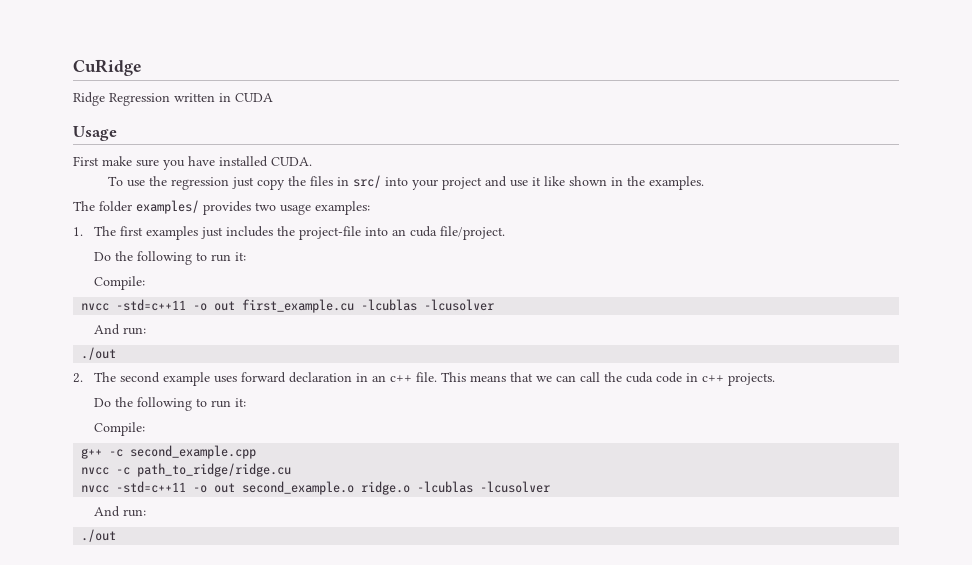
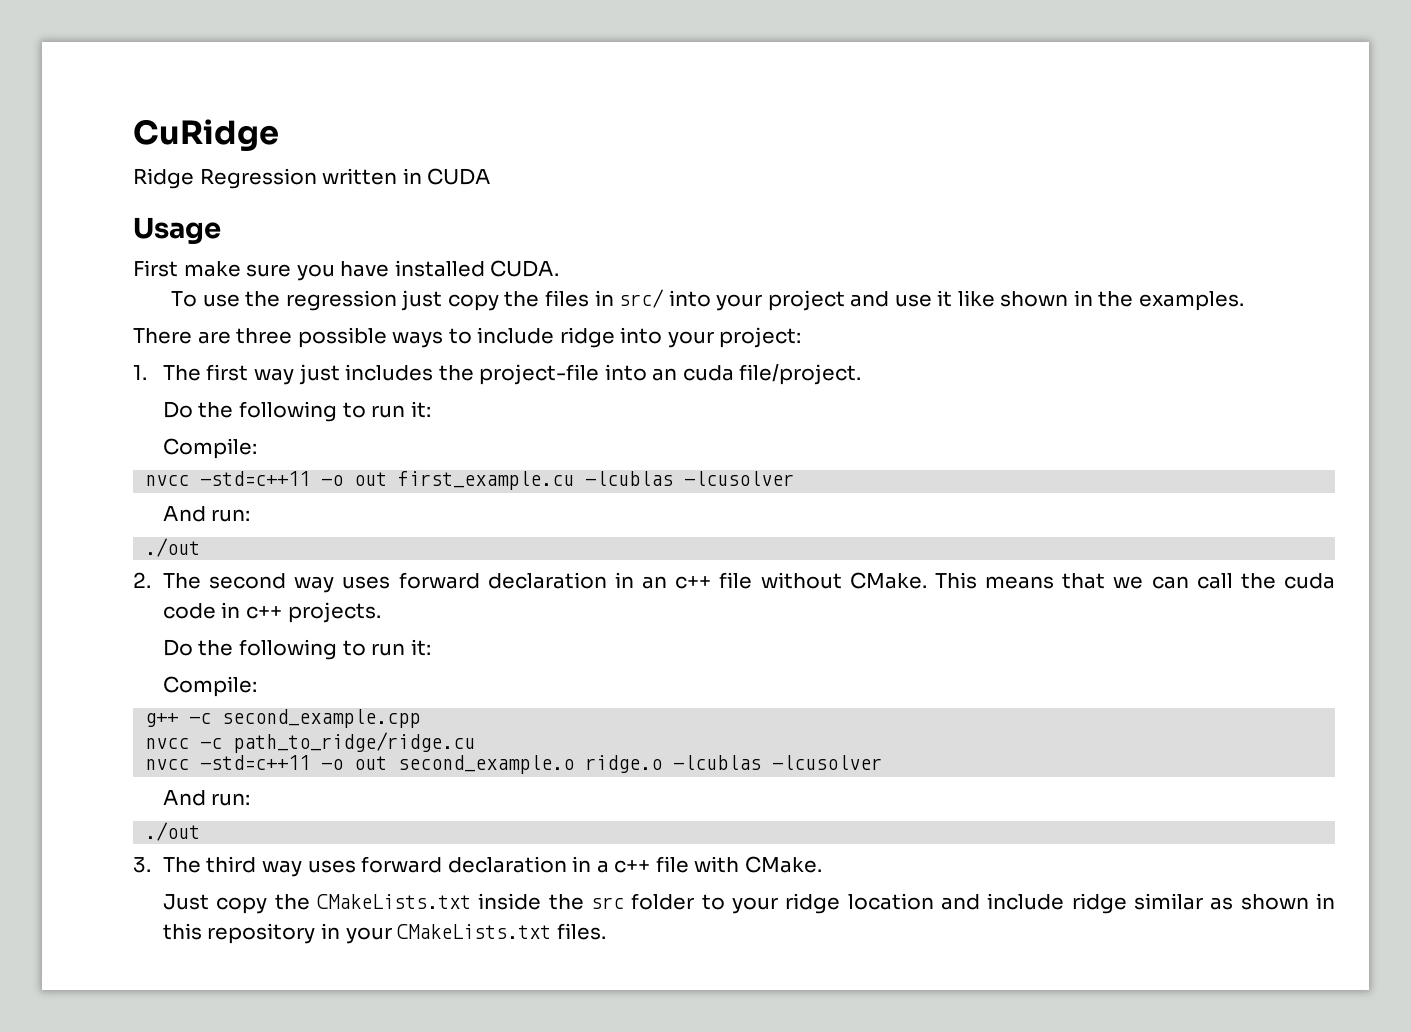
- The folder examples/ provides two usage examples:
+ There are three possible ways to include ridge into your project:
- 1. The first examples just includes the project-file into an cuda file/project.
+ 1. The first way just includes the project-file into an cuda file/project.
- 2. The second example uses forward declaration in an c++ file.
+ 2. The second way uses forward declaration in an c++ file without CMake.
+ 3. The third way uses forward declaration in a c++ file with CMake.
+ Just copy the CMakeLists.txt inside the src folder to your ridge location and include ridge similar as shown in this repository in your CMakeLists.txt files.

